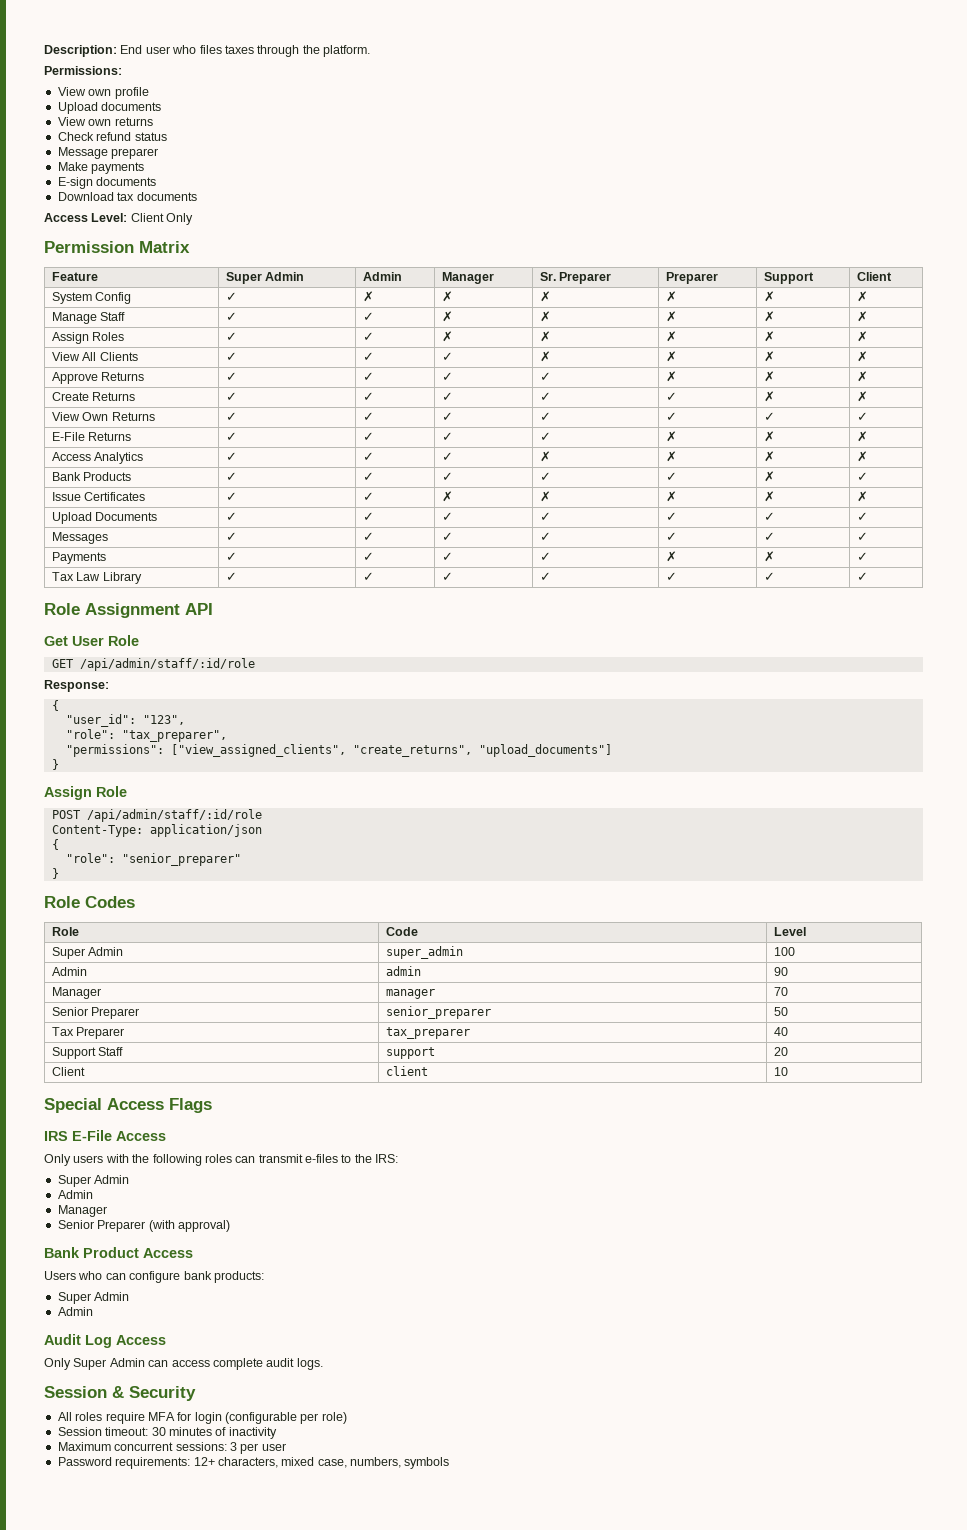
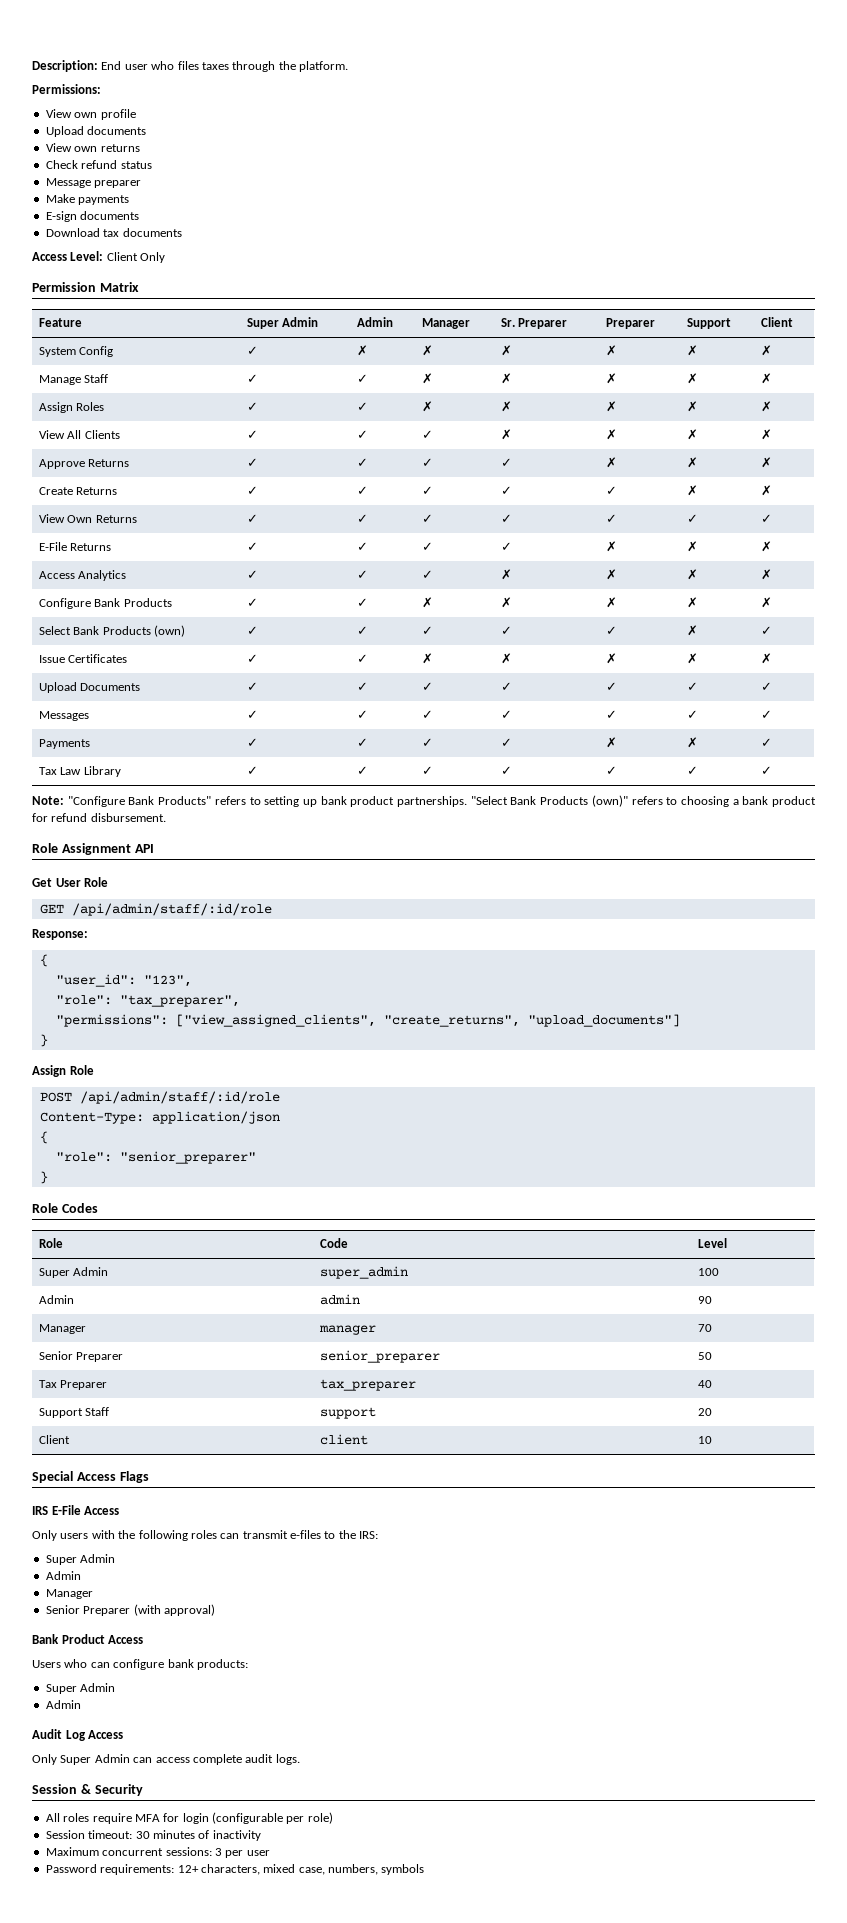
- Bank Products | ✓ | ✓ | ✓ | ✓ | ✓ | ✗ | ✓
+ Configure Bank Products | ✓ | ✓ | ✗ | ✗ | ✗ | ✗ | ✗
+ Select Bank Products (own) | ✓ | ✓ | ✓ | ✓ | ✓ | ✗ | ✓
+ Note: "Configure Bank Products" refers to setting up bank product partnerships. "Select Bank Products (own)" refers to choosing a bank product for refund disbursement.

